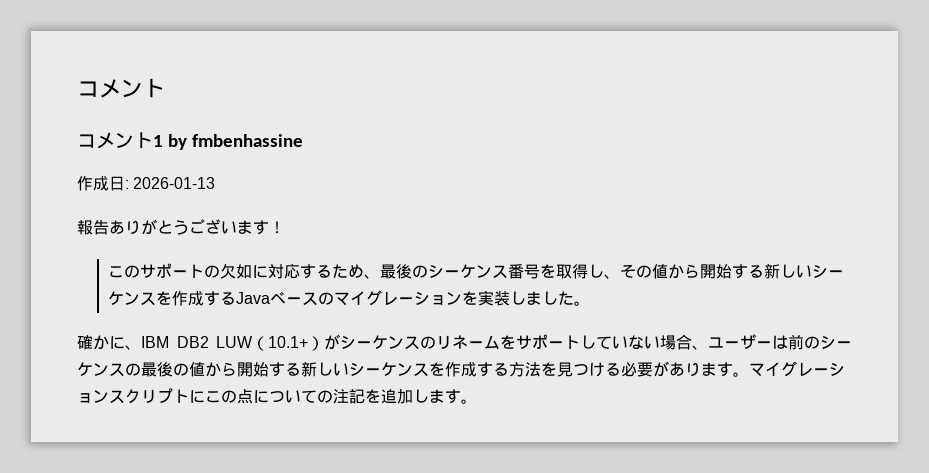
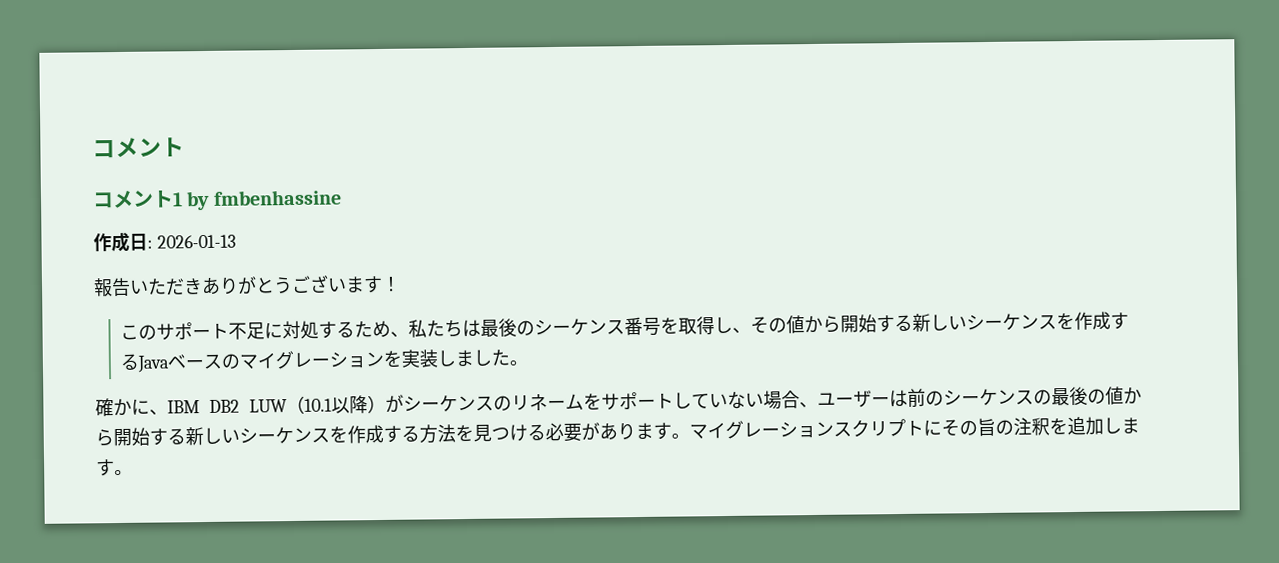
- 報告ありがとうございます！
+ 報告いただきありがとうございます！
- このサポートの欠如に対応するため、最後のシーケンス番号を取得し、その値から開始する新しいシーケンスを作成するJavaベースのマイグレーションを実装しました。
+ このサポート不足に対処するため、私たちは最後のシーケンス番号を取得し、その値から開始する新しいシーケンスを作成するJavaベースのマイグレーションを実装しました。
- 確かに、IBM DB2 LUW（10.1+）がシーケンスのリネームをサポートしていない場合、ユーザーは前のシーケンスの最後の値から開始する新しいシーケンスを作成する方法を見つける必要があります。
+ 確かに、IBM DB2 LUW（10.1以降）がシーケンスのリネームをサポートしていない場合、ユーザーは前のシーケンスの最後の値から開始する新しいシーケンスを作成する方法を見つける必要があります。
- マイグレーションスクリプトにこの点についての注記を追加します。
+ マイグレーションスクリプトにその旨の注釈を追加します。

